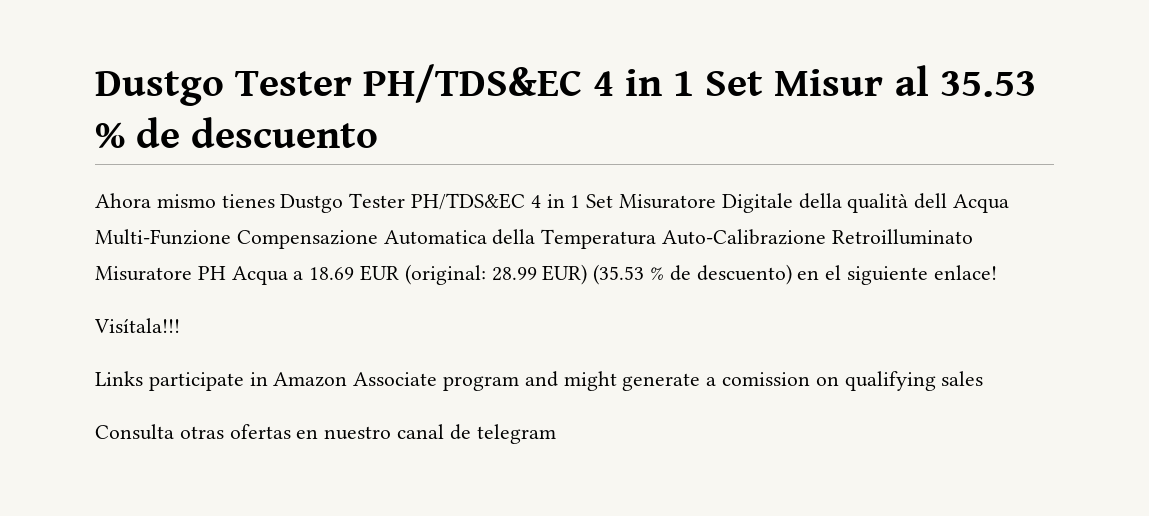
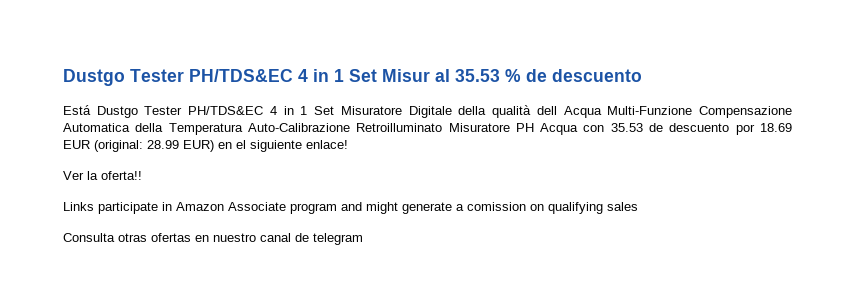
- Ahora mismo tienes Dustgo Tester PH/TDS&EC 4 in 1 Set Misuratore Digitale della qualità dell Acqua Multi-Funzione Compensazione Automatica della Temperatura Auto-Calibrazione Retroilluminato Misuratore PH Acqua a 18.69 EUR (original: 28.99 EUR) (35.53 % de descuento) en el siguiente enlace!
+ Está Dustgo Tester PH/TDS&EC 4 in 1 Set Misuratore Digitale della qualità dell Acqua Multi-Funzione Compensazione Automatica della Temperatura Auto-Calibrazione Retroilluminato Misuratore PH Acqua con 35.53 de descuento por 18.69 EUR (original: 28.99 EUR) en el siguiente enlace!
- Visítala!!!
+ Ver la oferta!!

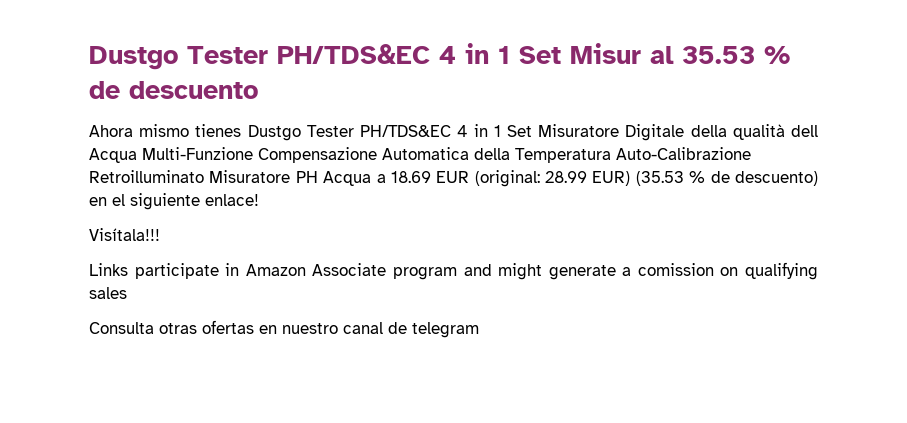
- Está Dustgo Tester PH/TDS&EC 4 in 1 Set Misuratore Digitale della qualità dell Acqua Multi-Funzione Compensazione Automatica della Temperatura Auto-Calibrazione Retroilluminato Misuratore PH Acqua con 35.53 de descuento por 18.69 EUR (original: 28.99 EUR) en el siguiente enlace!
+ Ahora mismo tienes Dustgo Tester PH/TDS&EC 4 in 1 Set Misuratore Digitale della qualità dell Acqua Multi-Funzione Compensazione Automatica della Temperatura Auto-Calibrazione Retroilluminato Misuratore PH Acqua a 18.69 EUR (original: 28.99 EUR) (35.53 % de descuento) en el siguiente enlace!
- Ver la oferta!!
+ Visítala!!!

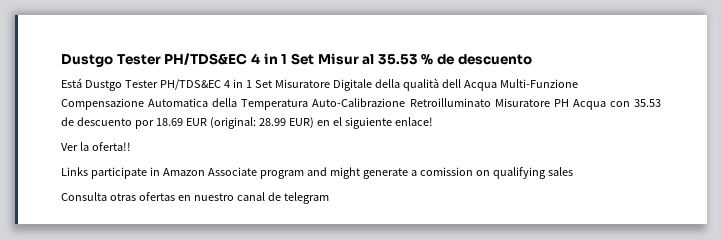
- Ahora mismo tienes Dustgo Tester PH/TDS&EC 4 in 1 Set Misuratore Digitale della qualità dell Acqua Multi-Funzione Compensazione Automatica della Temperatura Auto-Calibrazione Retroilluminato Misuratore PH Acqua a 18.69 EUR (original: 28.99 EUR) (35.53 % de descuento) en el siguiente enlace!
+ Está Dustgo Tester PH/TDS&EC 4 in 1 Set Misuratore Digitale della qualità dell Acqua Multi-Funzione Compensazione Automatica della Temperatura Auto-Calibrazione Retroilluminato Misuratore PH Acqua con 35.53 de descuento por 18.69 EUR (original: 28.99 EUR) en el siguiente enlace!
- Visítala!!!
+ Ver la oferta!!

